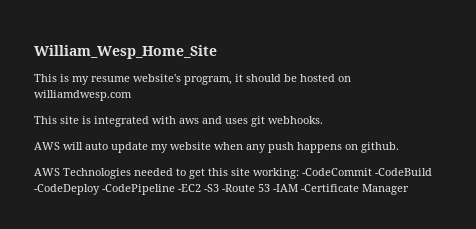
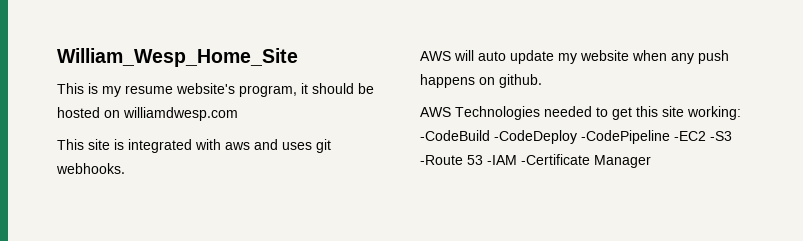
- AWS Technologies needed to get this site working: -CodeCommit -CodeBuild -CodeDeploy -CodePipeline -EC2 -S3 -Route 53 -IAM -Certificate Manager
+ AWS Technologies needed to get this site working: -CodeBuild -CodeDeploy -CodePipeline -EC2 -S3 -Route 53 -IAM -Certificate Manager

